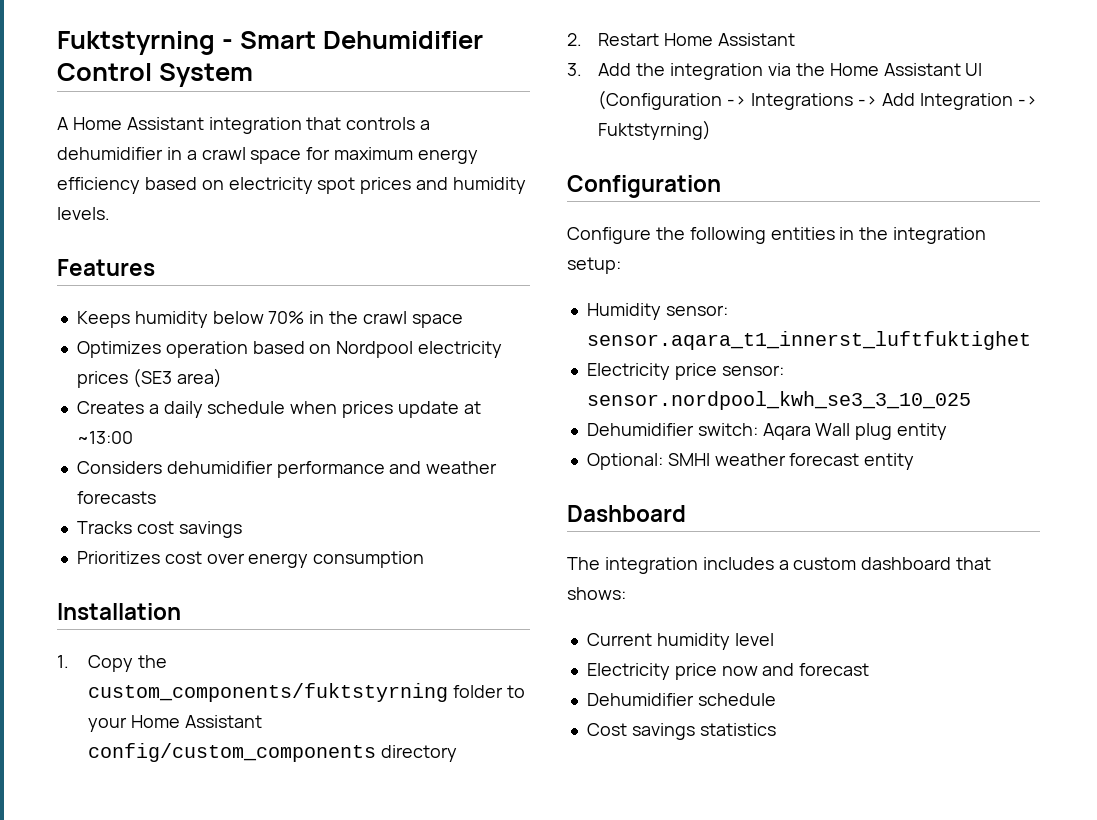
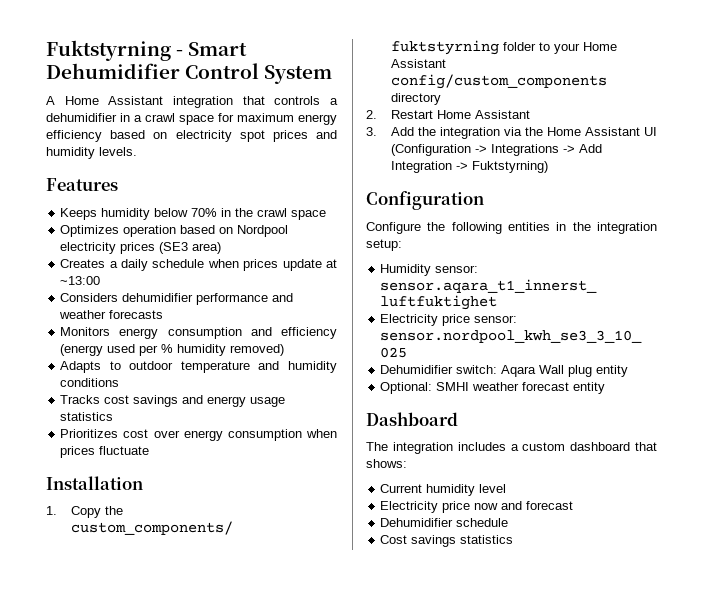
+ Monitors energy consumption and efficiency (energy used per % humidity removed)
+ Adapts to outdoor temperature and humidity conditions
- Tracks cost savings
+ Tracks cost savings and energy usage statistics
- Prioritizes cost over energy consumption
+ Prioritizes cost over energy consumption when prices fluctuate

